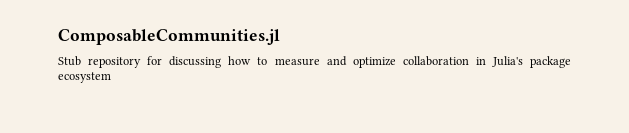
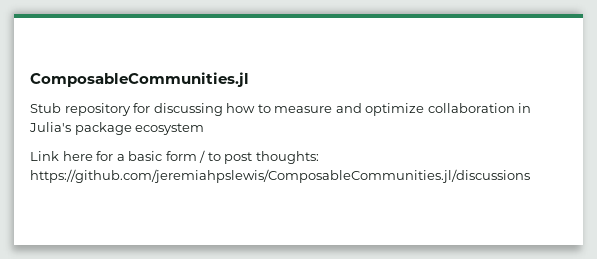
+ Link here for a basic form / to post thoughts: https://github.com/jeremiahpslewis/ComposableCommunities.jl/discussions

